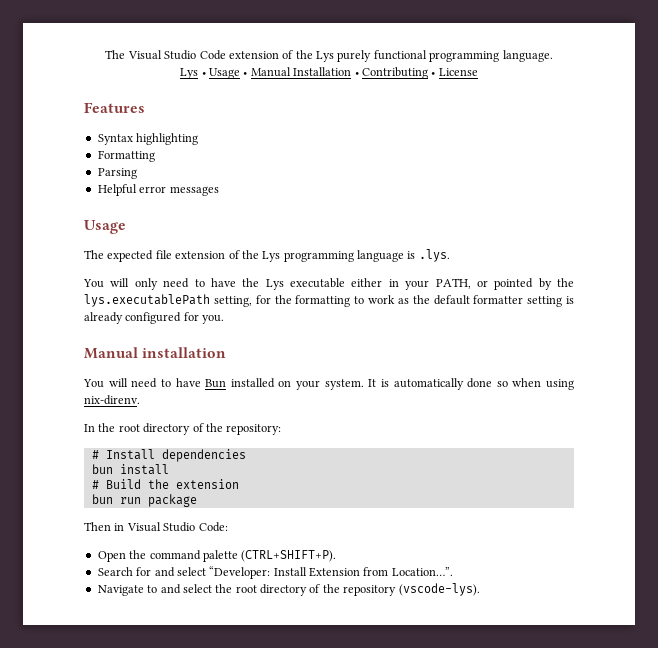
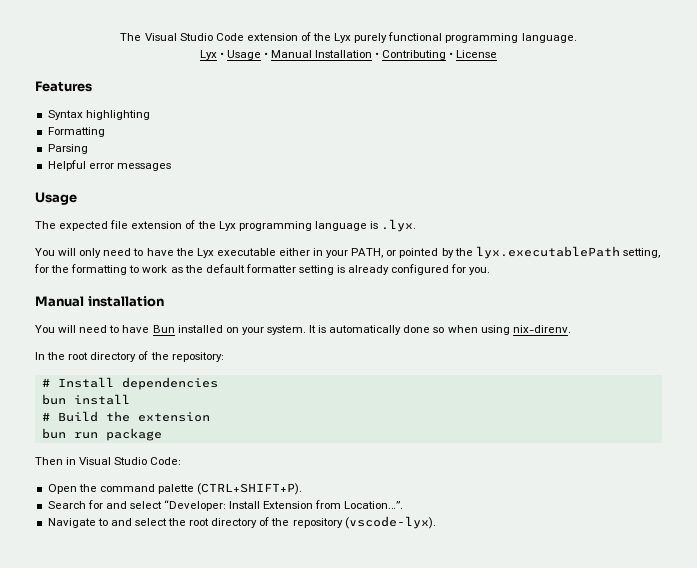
- The Visual Studio Code extension of the Lys purely functional programming language.
+ The Visual Studio Code extension of the Lyx purely functional programming language.
- Lys • Usage • Manual Installation • Contributing • License
+ Lyx • Usage • Manual Installation • Contributing • License
- The expected file extension of the Lys programming language is .lys.
+ The expected file extension of the Lyx programming language is .lyx.
- You will only need to have the Lys executable either in your PATH, or pointed by the lys.executablePath setting, for the formatting to work as the default formatter setting is already configured for you.
+ You will only need to have the Lyx executable either in your PATH, or pointed by the lyx.executablePath setting, for the formatting to work as the default formatter setting is already configured for you.
- Navigate to and select the root directory of the repository (vscode-lys).
+ Navigate to and select the root directory of the repository (vscode-lyx).

